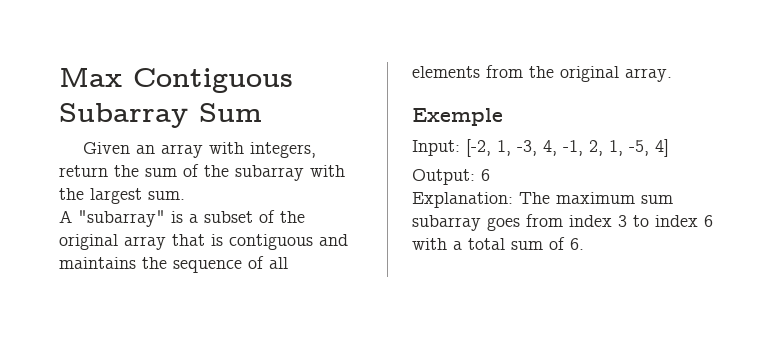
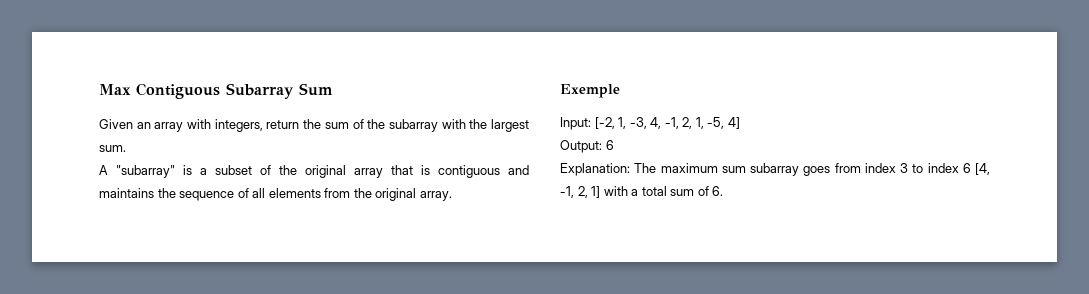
- Explanation: The maximum sum subarray goes from index 3 to index 6 with a total sum of 6.
+ Explanation: The maximum sum subarray goes from index 3 to index 6 [4, -1, 2, 1] with a total sum of 6.

